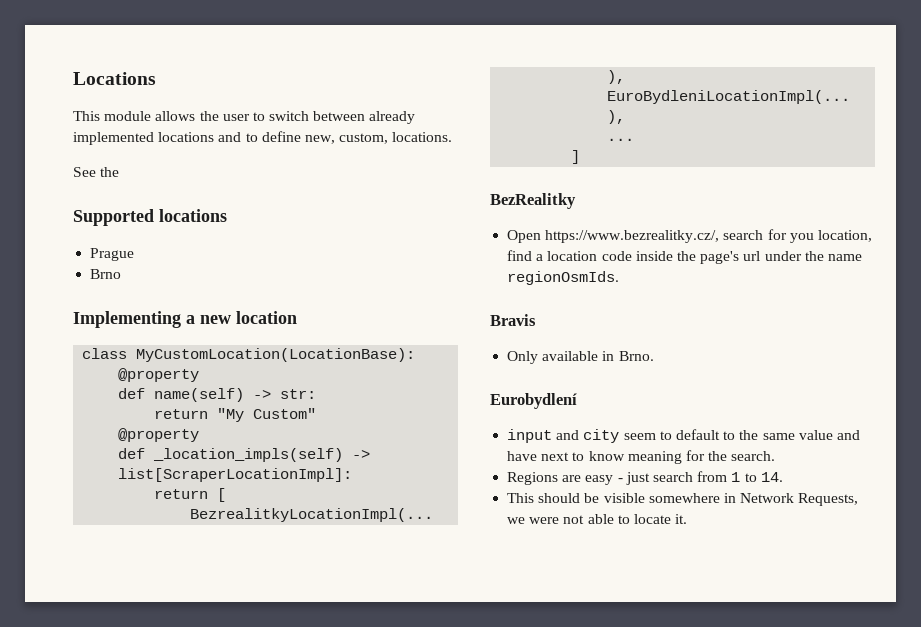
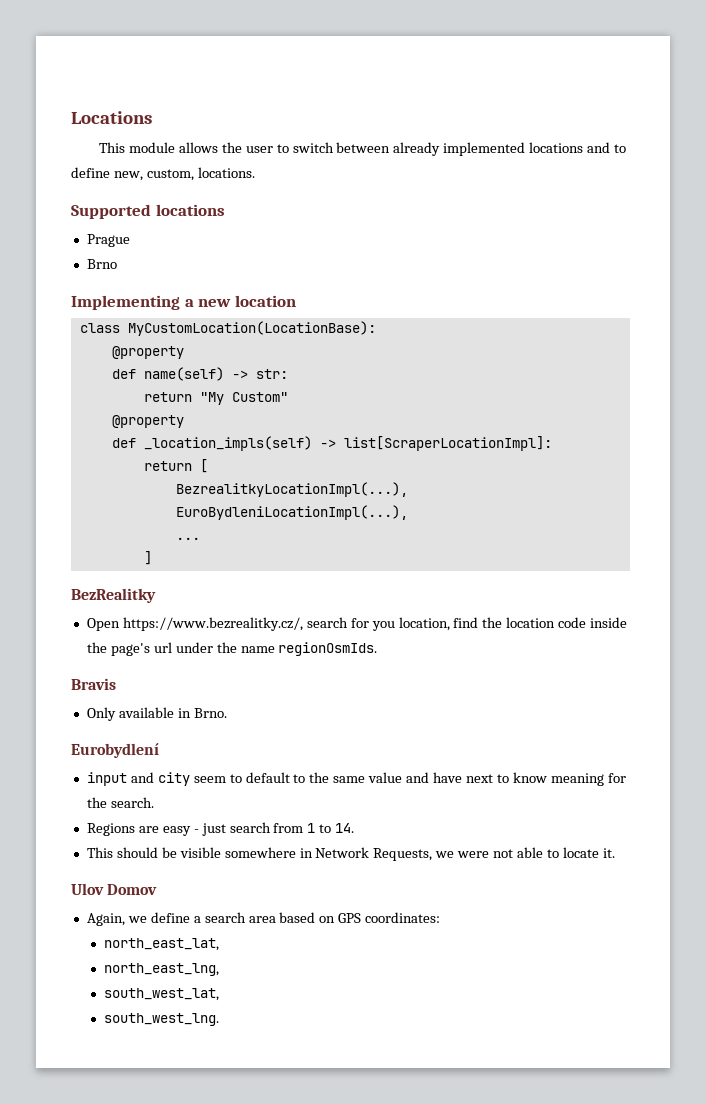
- See the
- Open https://www.bezrealitky.cz/, search for you location, find a location code inside the page's url under the name regionOsmIds.
+ Open https://www.bezrealitky.cz/, search for you location, find the location code inside the page's url under the name regionOsmIds.
+ Ulov Domov
+ Again, we define a search area based on GPS coordinates:
+ north_east_lat,
+ north_east_lng,
+ south_west_lat,
+ south_west_lng.

